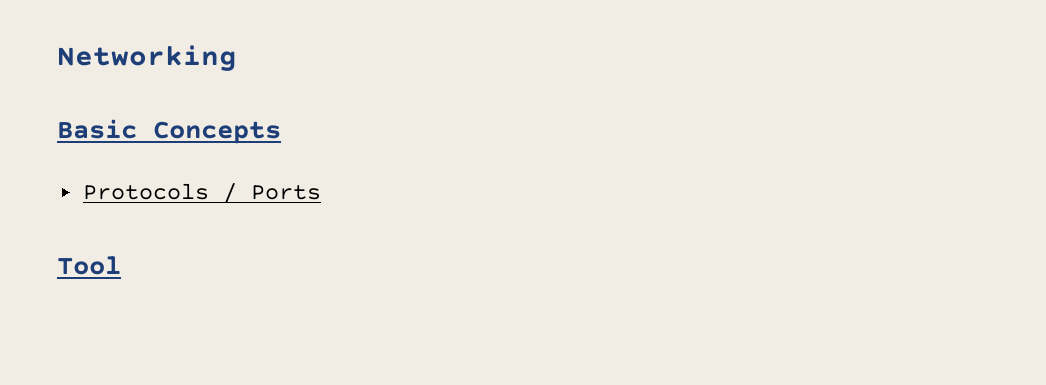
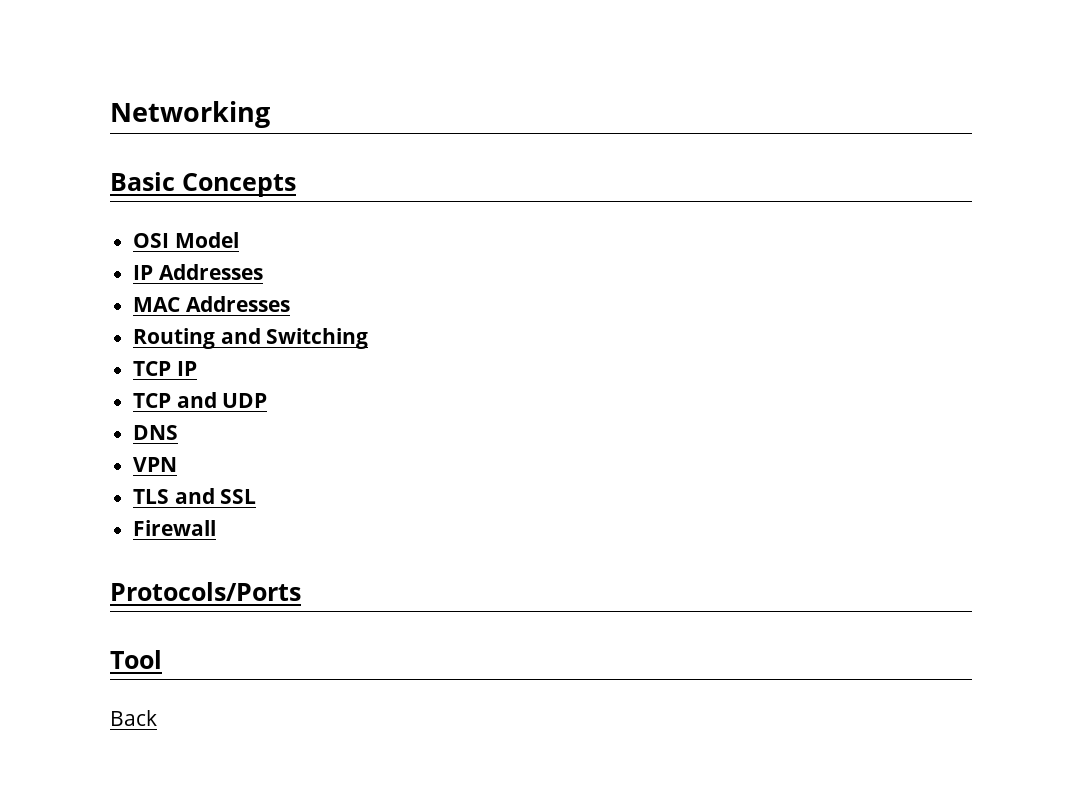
- Protocols / Ports
+ OSI Model
+ IP Addresses
+ MAC Addresses
+ Routing and Switching
+ TCP IP
+ TCP and UDP
+ DNS
+ VPN
+ TLS and SSL
+ Firewall
+ Protocols/Ports
+ Back

